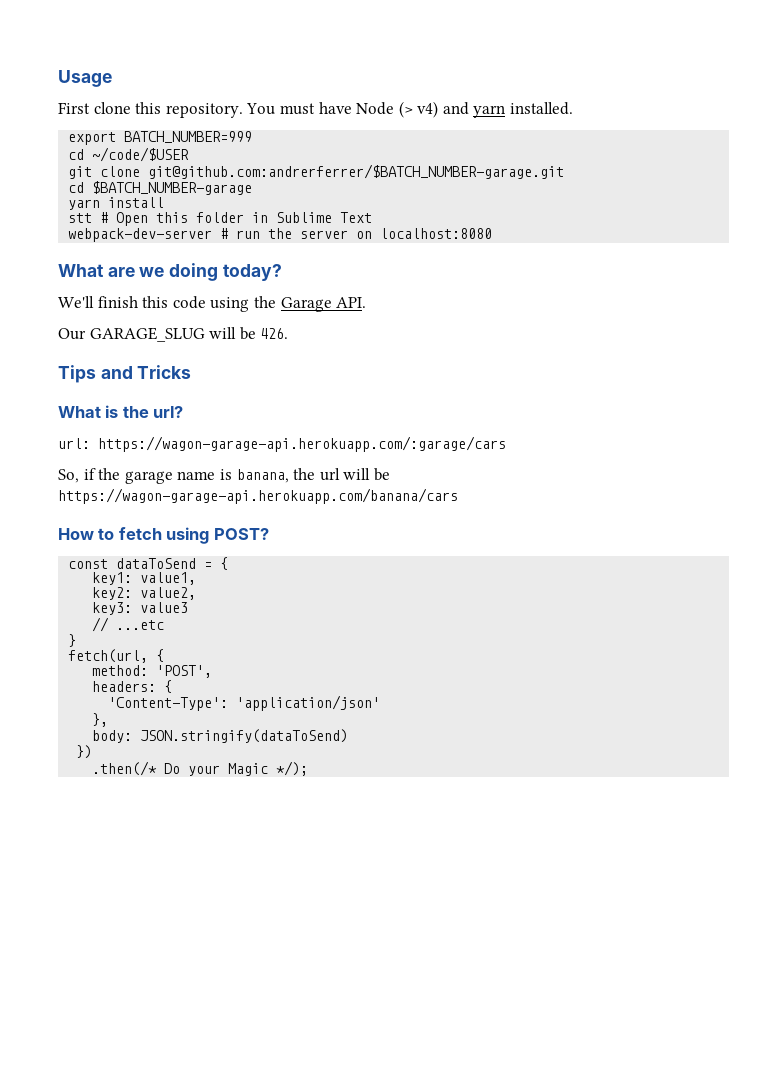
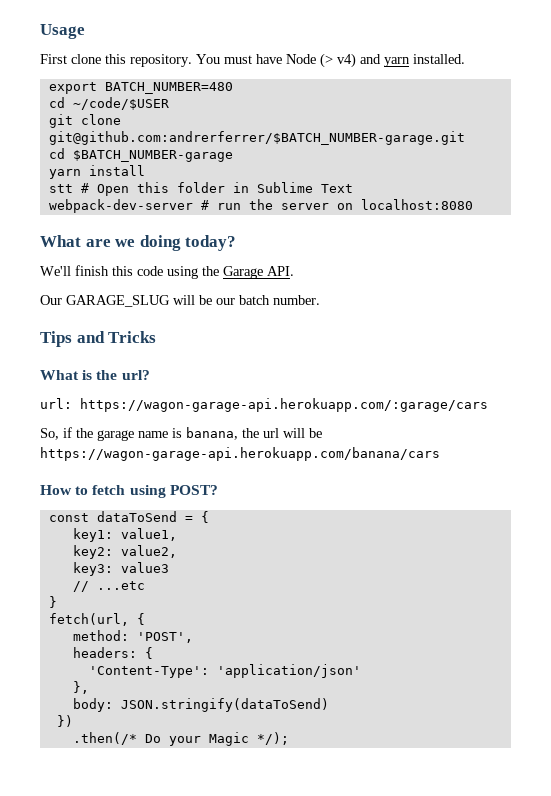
- export BATCH_NUMBER=999
+ export BATCH_NUMBER=480
- Our GARAGE_SLUG will be 426.
+ Our GARAGE_SLUG will be our batch number.

